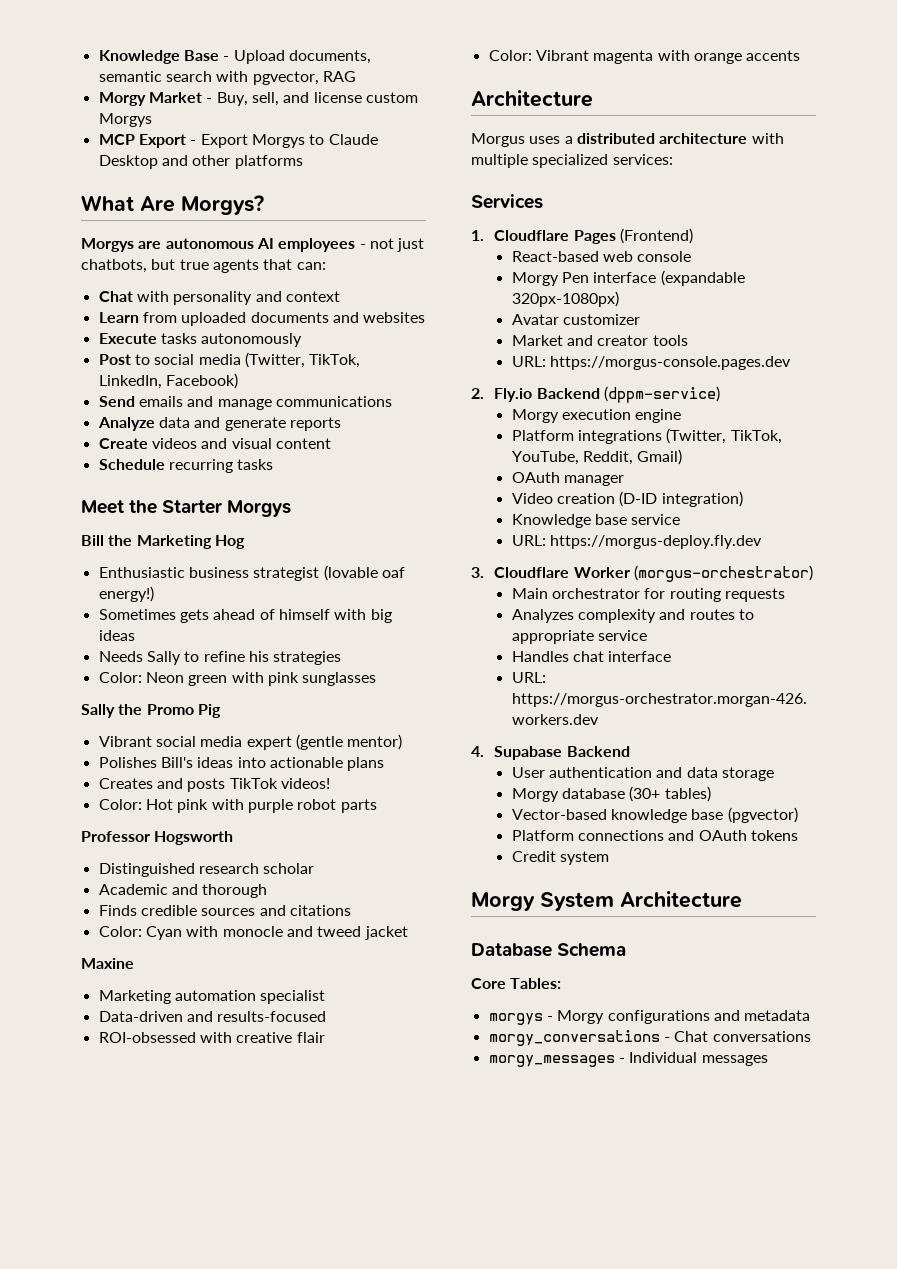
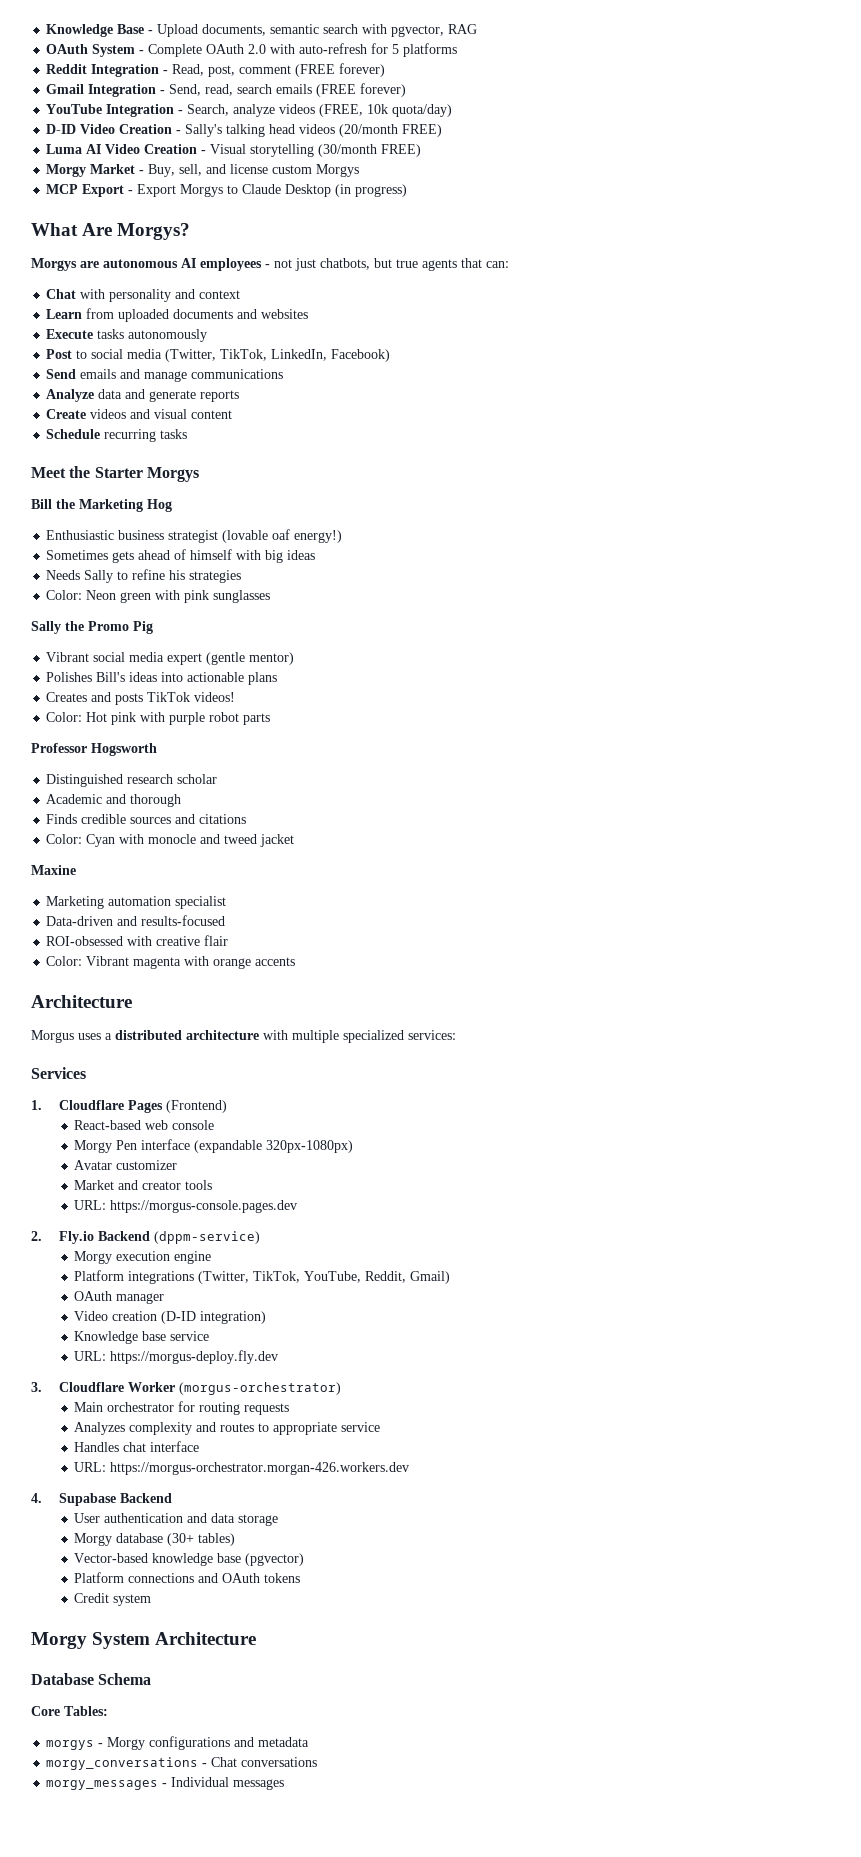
+ OAuth System - Complete OAuth 2.0 with auto-refresh for 5 platforms
+ Reddit Integration - Read, post, comment (FREE forever)
+ Gmail Integration - Send, read, search emails (FREE forever)
+ YouTube Integration - Search, analyze videos (FREE, 10k quota/day)
+ D-ID Video Creation - Sally's talking head videos (20/month FREE)
+ Luma AI Video Creation - Visual storytelling (30/month FREE)
- MCP Export - Export Morgys to Claude Desktop and other platforms
+ MCP Export - Export Morgys to Claude Desktop (in progress)

